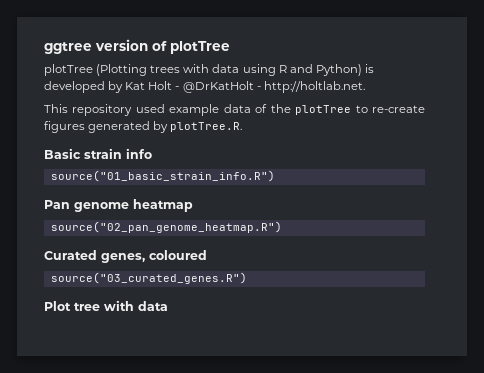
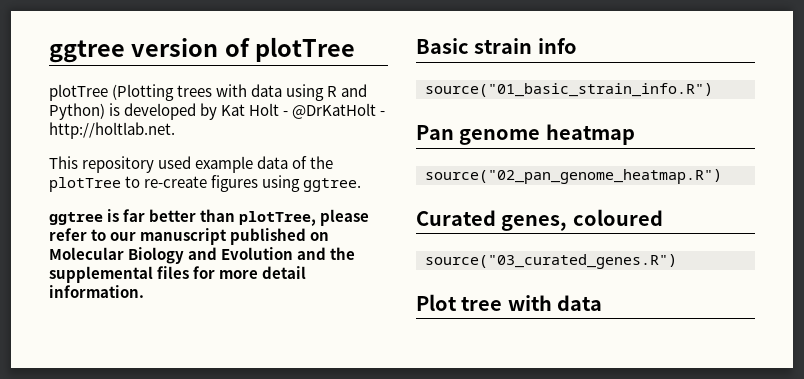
- This repository used example data of the plotTree to re-create figures generated by plotTree.R.
+ This repository used example data of the plotTree to re-create figures using ggtree.
+ ggtree is far better than plotTree, please refer to our manuscript published on Molecular Biology and Evolution and the supplemental files for more detail information.

